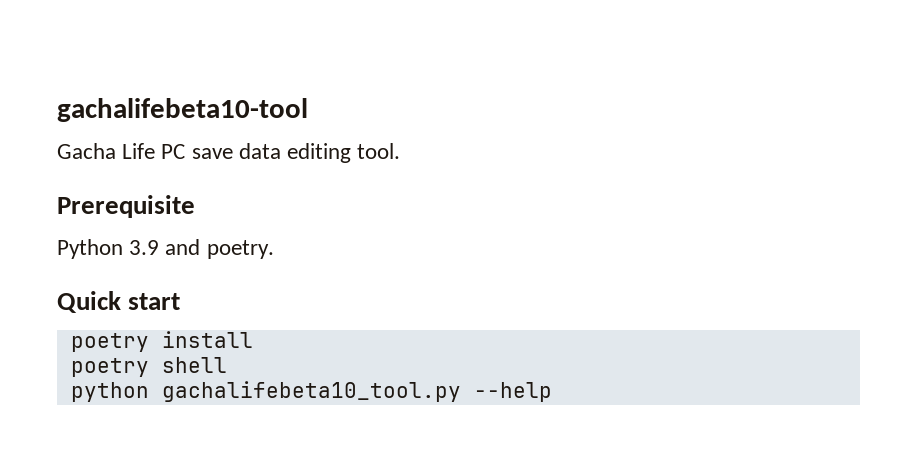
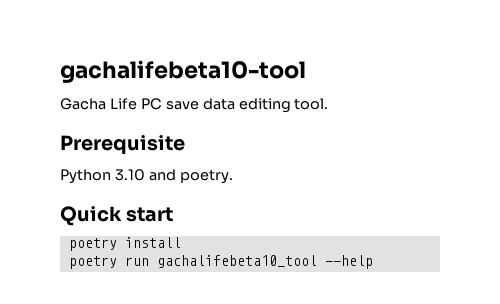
- Python 3.9 and poetry.
+ Python 3.10 and poetry.
- poetry shell
- python gachalifebeta10_tool.py --help
+ poetry run gachalifebeta10_tool --help

